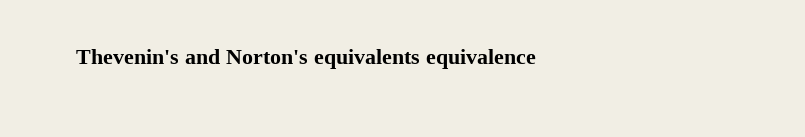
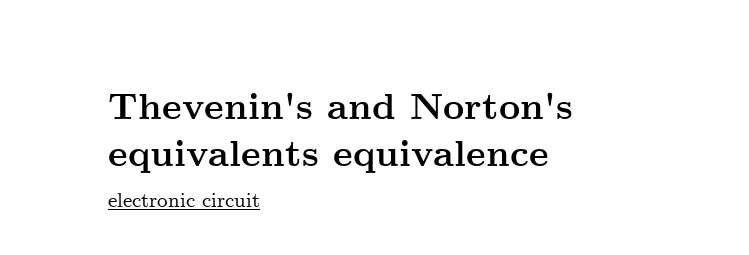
+ electronic circuit

